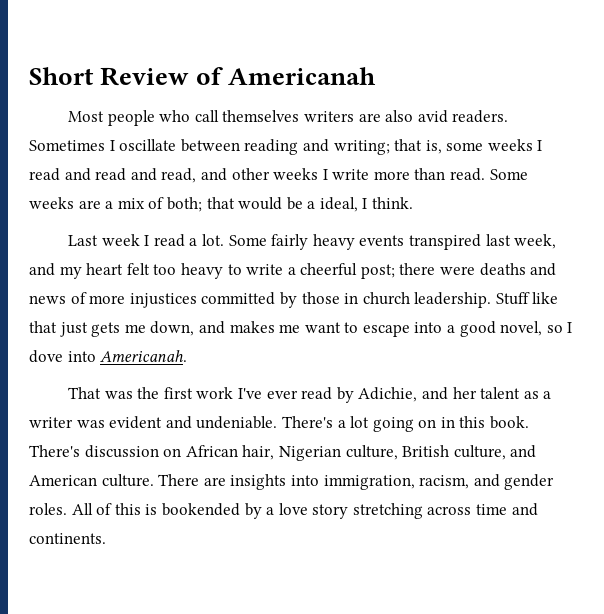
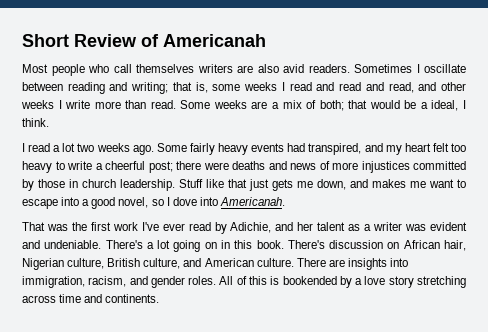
- Last week I read a lot.
+ I read a lot two weeks ago.
- Some fairly heavy events transpired last week, and my heart felt too heavy to write a cheerful post; there were deaths and news of more injustices committed by those in church leadership.
+ Some fairly heavy events had transpired, and my heart felt too heavy to write a cheerful post; there were deaths and news of more injustices committed by those in church leadership.

